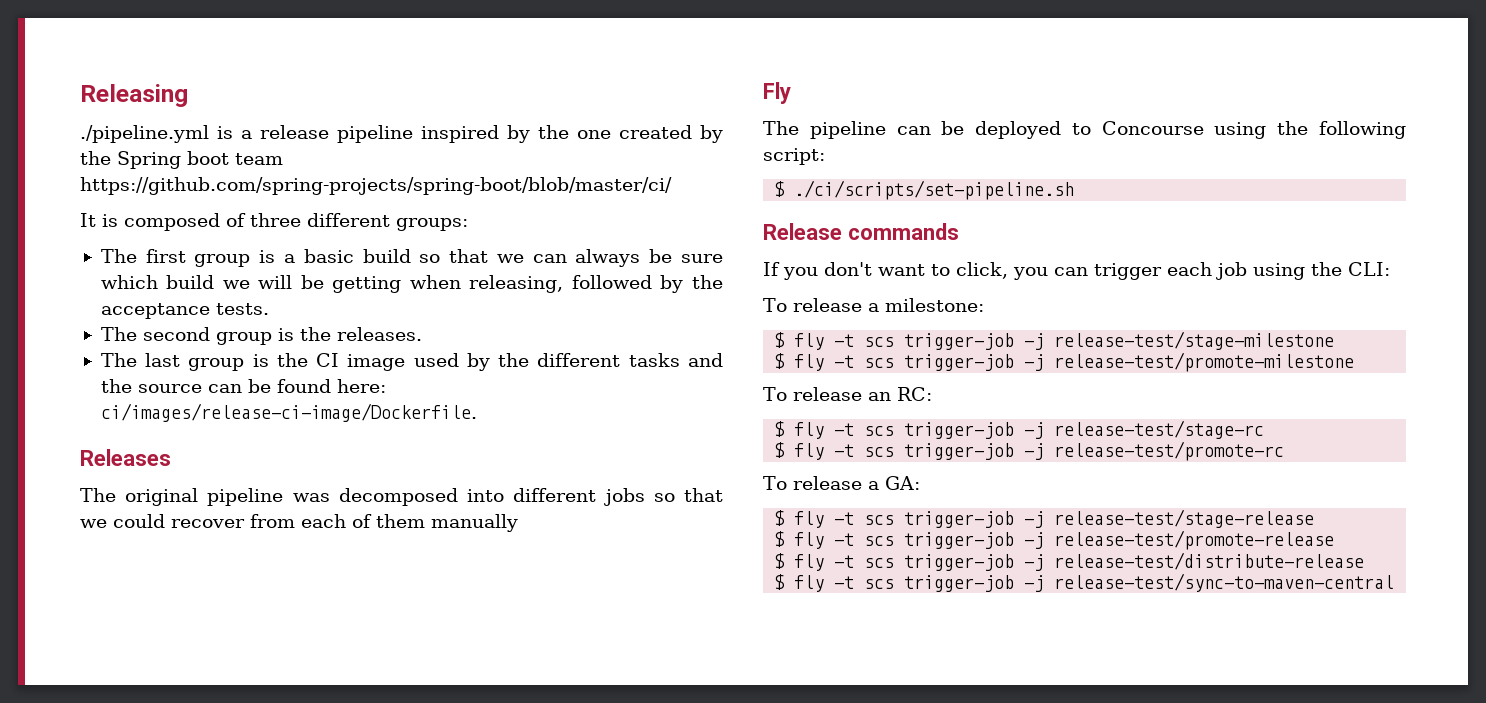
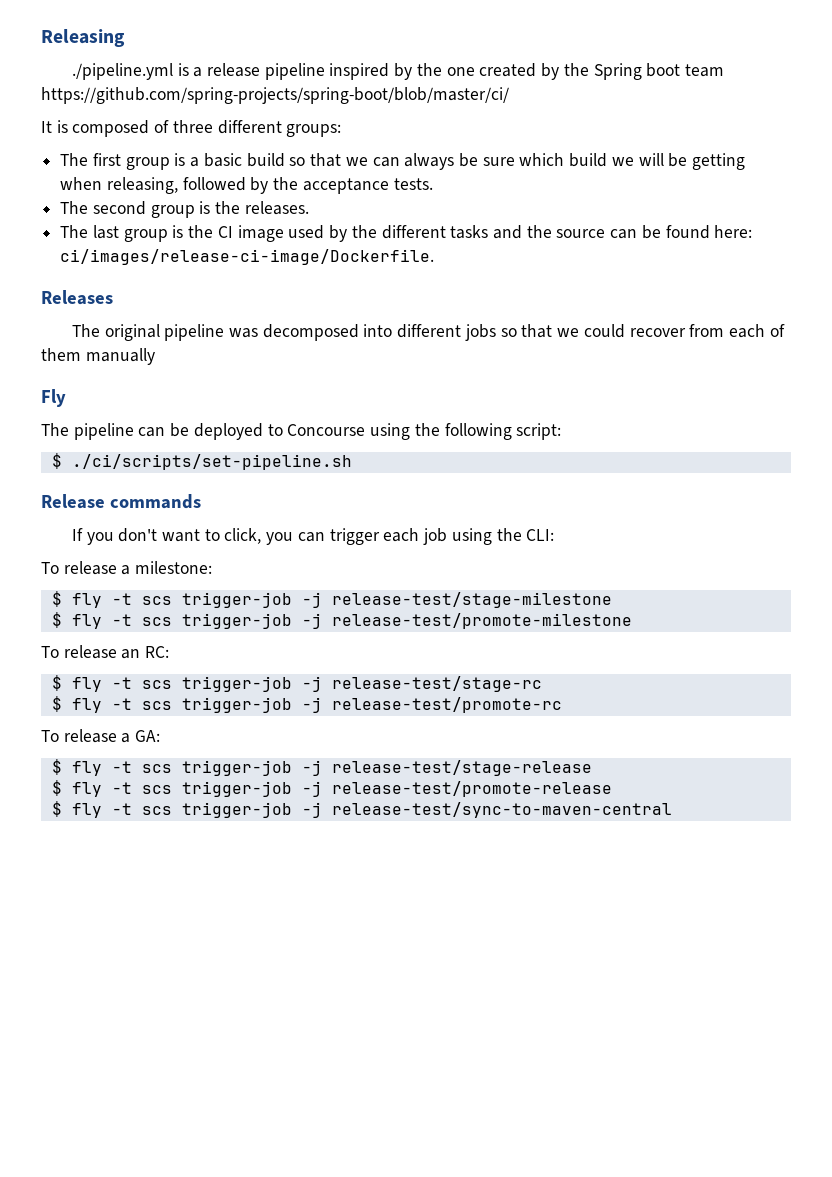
- $ fly -t scs trigger-job -j release-test/distribute-release

